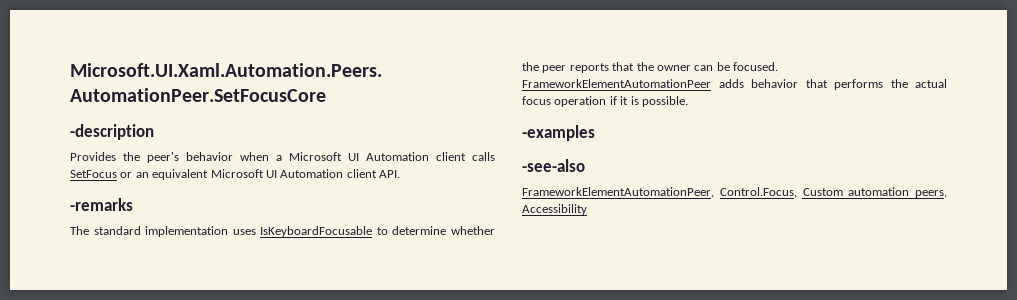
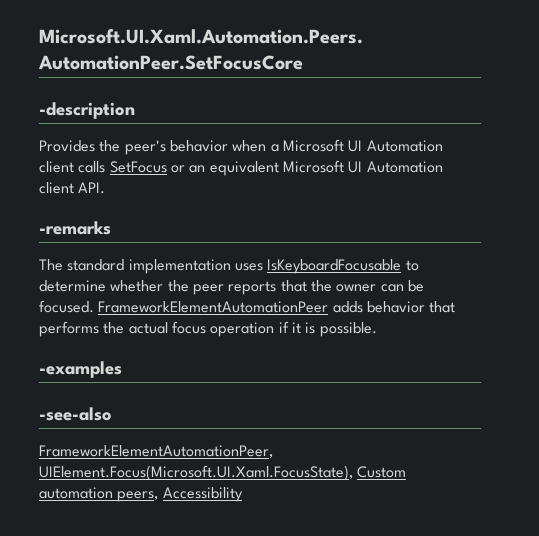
- FrameworkElementAutomationPeer, Control.Focus, Custom automation peers, Accessibility
+ FrameworkElementAutomationPeer, UIElement.Focus(Microsoft.UI.Xaml.FocusState), Custom automation peers, Accessibility

